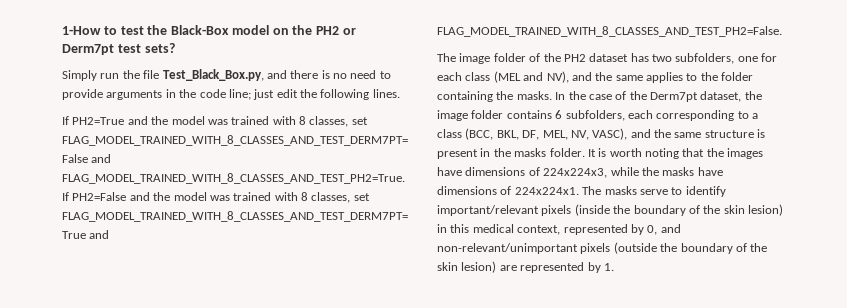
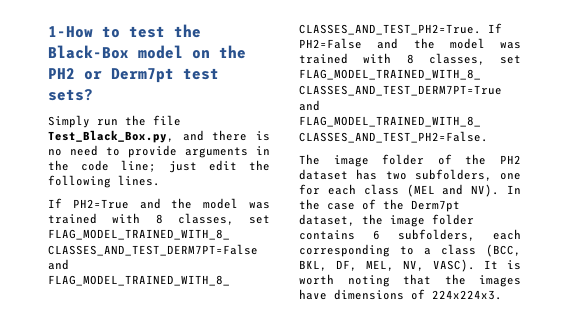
- The image folder of the PH2 dataset has two subfolders, one for each class (MEL and NV), and the same applies to the folder containing the masks. In the case of the Derm7pt dataset, the image folder contains 6 subfolders, each corresponding to a class (BCC, BKL, DF, MEL, NV, VASC), and the same structure is present in the masks folder.
+ The image folder of the PH2 dataset has two subfolders, one for each class (MEL and NV). In the case of the Derm7pt dataset, the image folder contains 6 subfolders, each corresponding to a class (BCC, BKL, DF, MEL, NV, VASC).
- It is worth noting that the images have dimensions of 224x224x3, while the masks have dimensions of 224x224x1. The masks serve to identify important/relevant pixels (inside the boundary of the skin lesion) in this medical context, represented by 0, and non-relevant/unimportant pixels (outside the boundary of the skin lesion) are represented by 1.
+ It is worth noting that the images have dimensions of 224x224x3.

